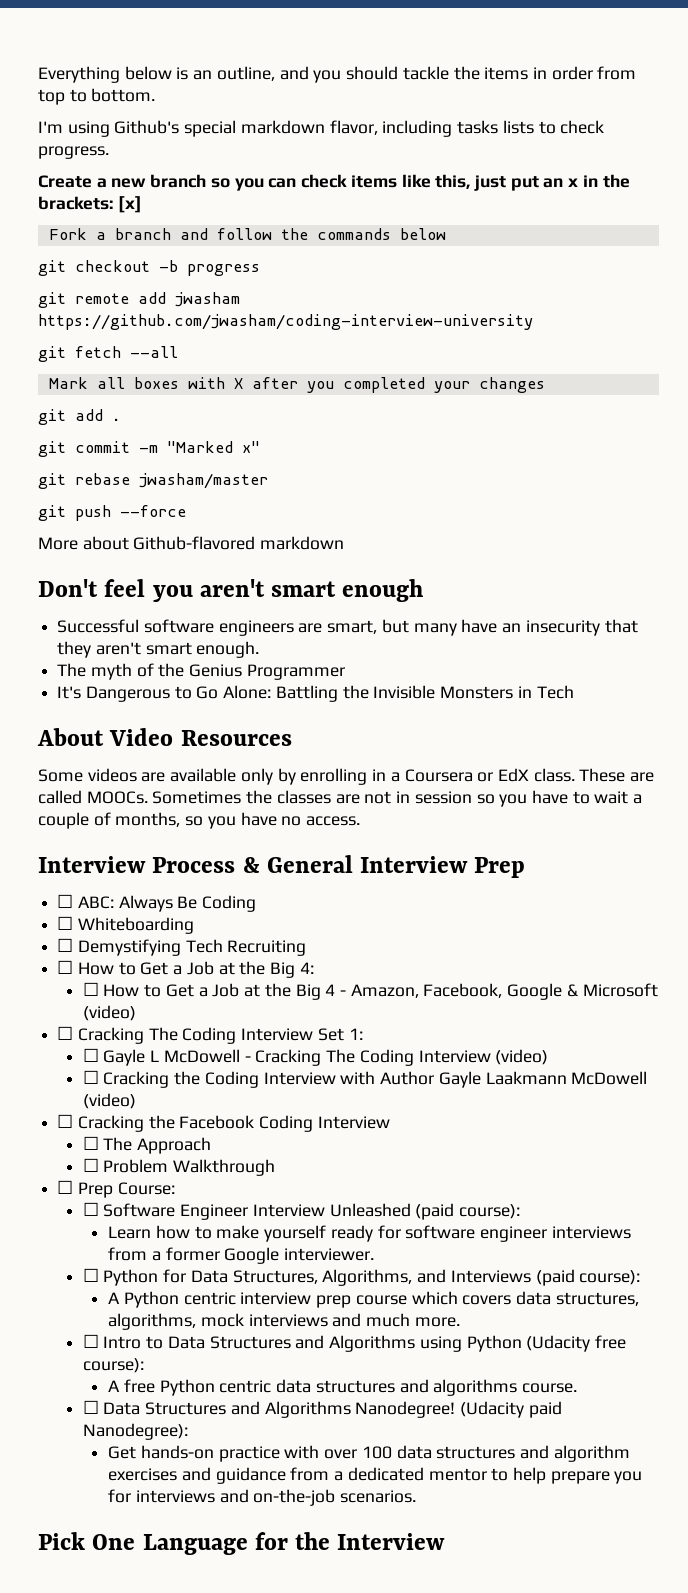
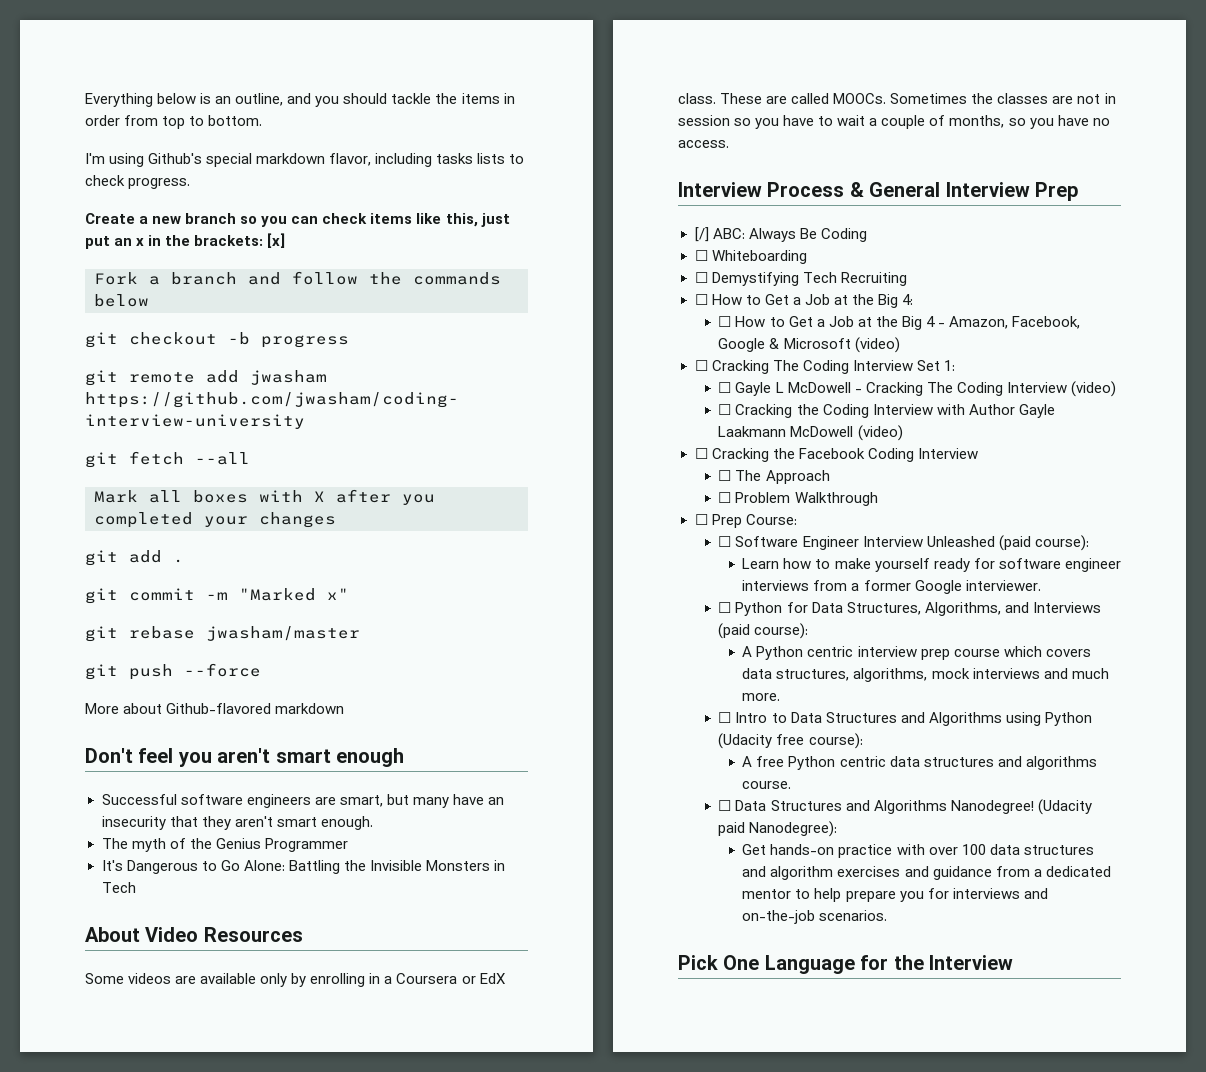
- ☐ ABC: Always Be Coding
+ [/] ABC: Always Be Coding

